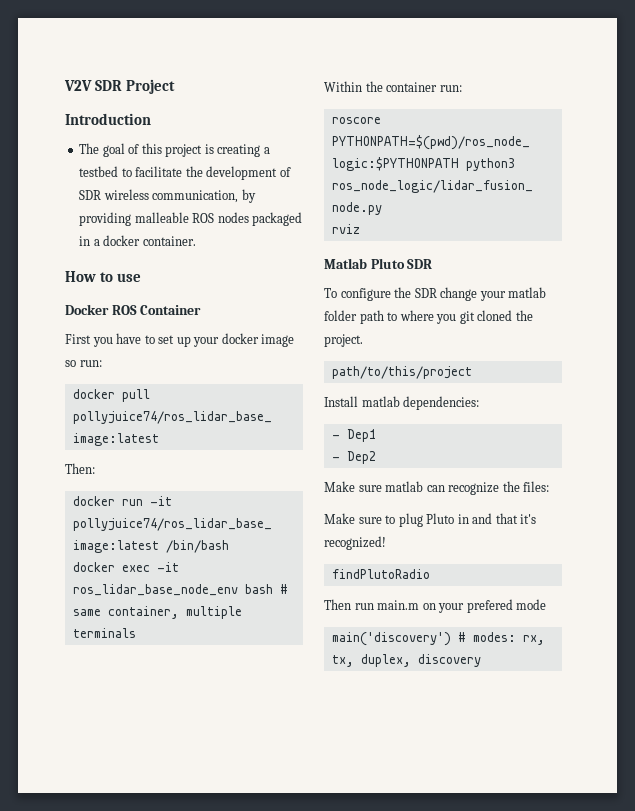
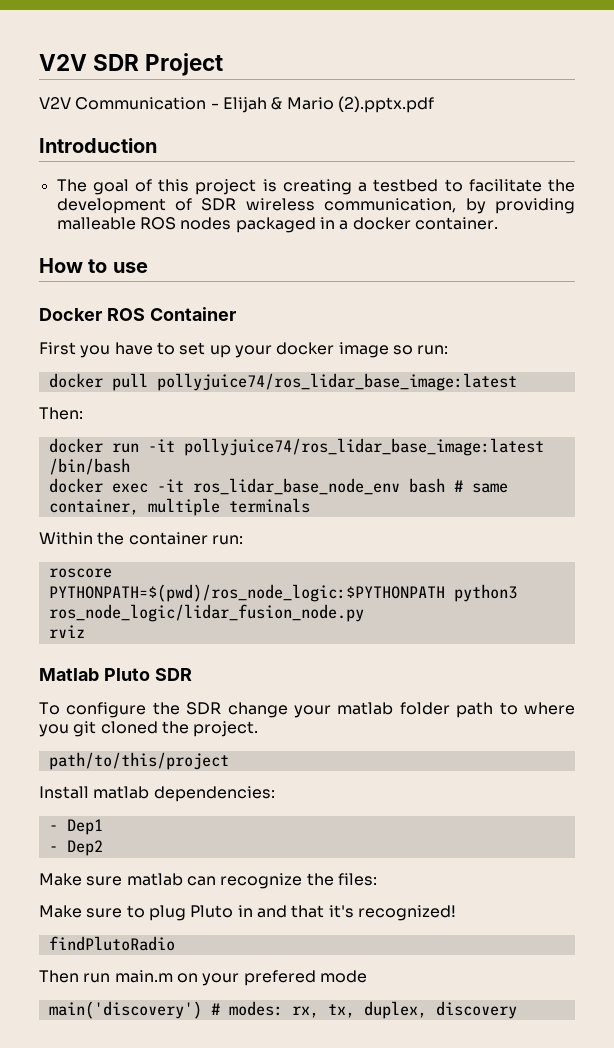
+ V2V Communication - Elijah & Mario (2).pptx.pdf

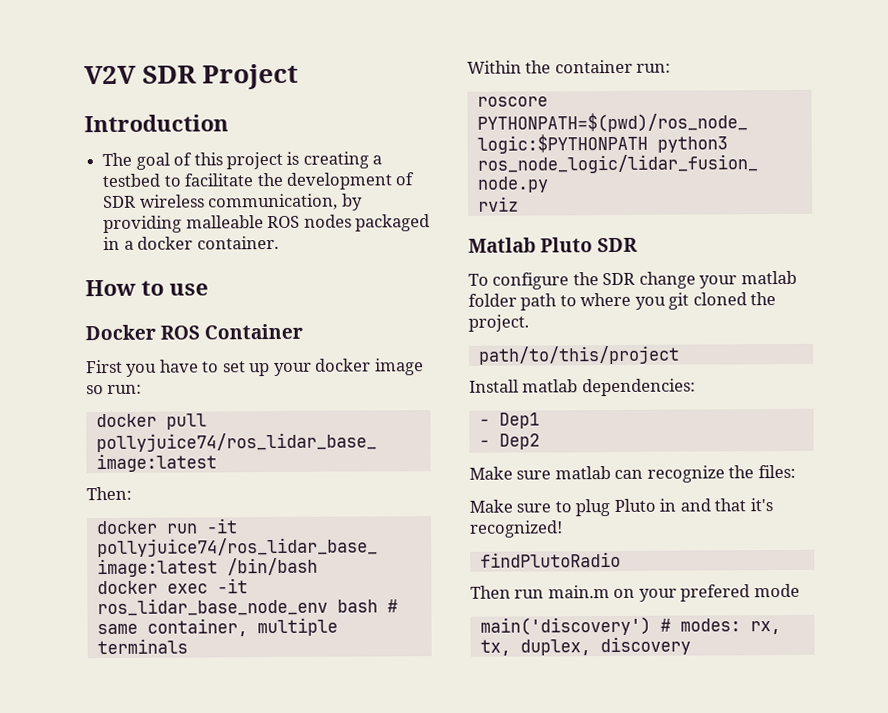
- V2V Communication - Elijah & Mario (2).pptx.pdf

